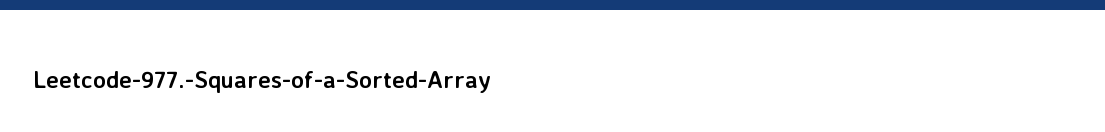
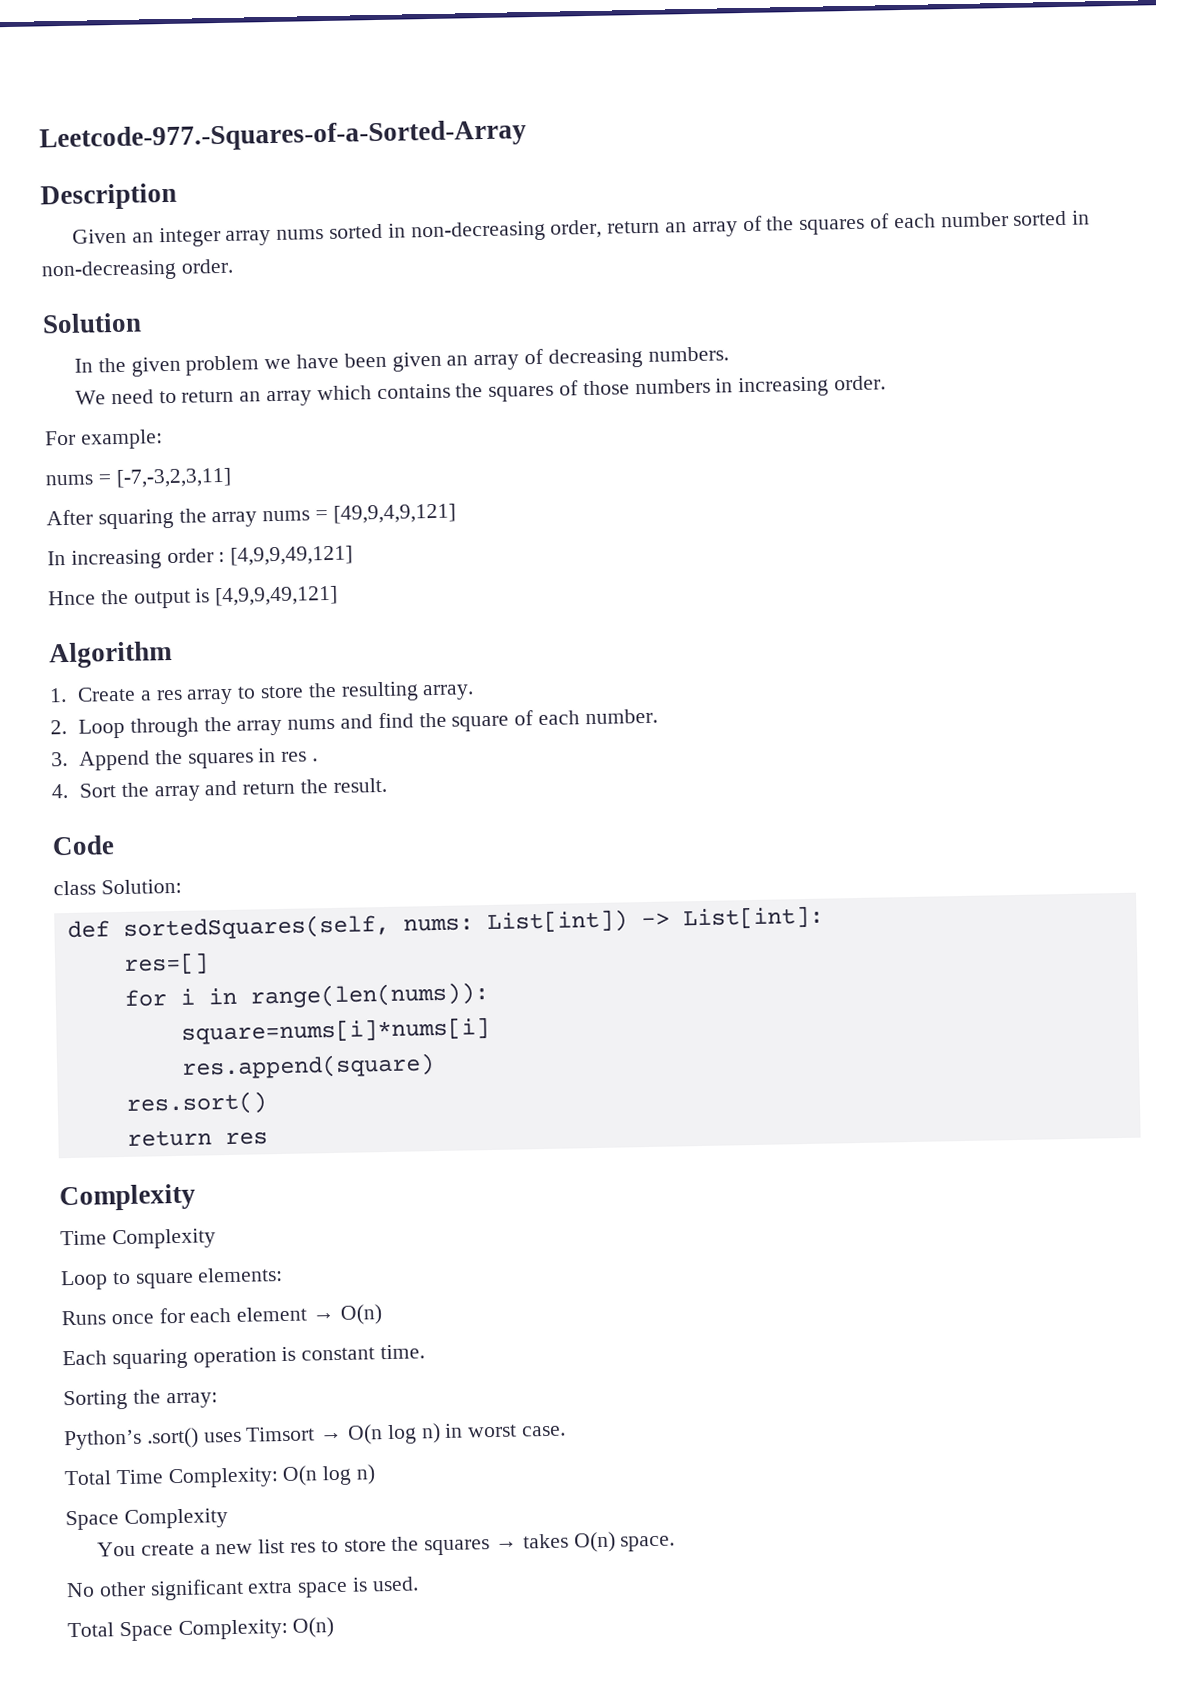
+ Description
+ Given an integer array nums sorted in non-decreasing order, return an array of the squares of each number sorted in non-decreasing order.
+ Solution
+ In the given problem we have been given an array of decreasing numbers.
+ We need to return an array which contains the squares of those numbers in increasing order.
+ For example:
+ nums = [-7,-3,2,3,11]
+ After squaring the array nums = [49,9,4,9,121]
+ In increasing order : [4,9,9,49,121]
+ Hnce the output is [4,9,9,49,121]
+ Algorithm
+ 1. Create a res array to store the resulting array.
+ 2. Loop through the array nums and find the square of each number.
+ 3. Append the squares in res .
+ 4. Sort the array and return the result.
+ Code
+ class Solution:
+ def sortedSquares(self, nums: List[int]) -> List[int]:
+ res=[]
+ for i in range(len(nums)):
+ square=nums[i]*nums[i]
+ res.append(square)
+ res.sort()
+ return res
+ Complexity
+ Time Complexity
+ Loop to square elements:
+ Runs once for each element → O(n)
+ Each squaring operation is constant time.
+ Sorting the array:
+ Python’s .sort() uses Timsort → O(n log n) in worst case.
+ Total Time Complexity: O(n log n)
+ Space Complexity
+ You create a new list res to store the squares → takes O(n) space.
+ No other significant extra space is used.
+ Total Space Complexity: O(n)

